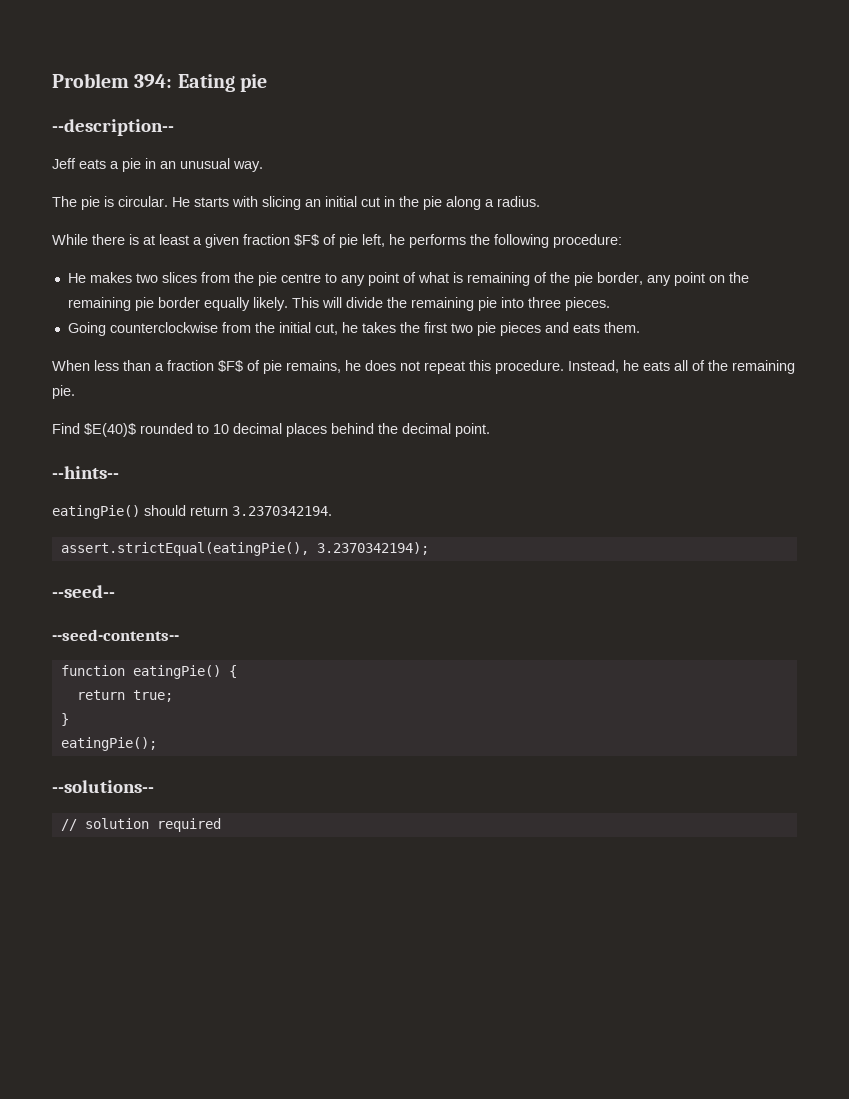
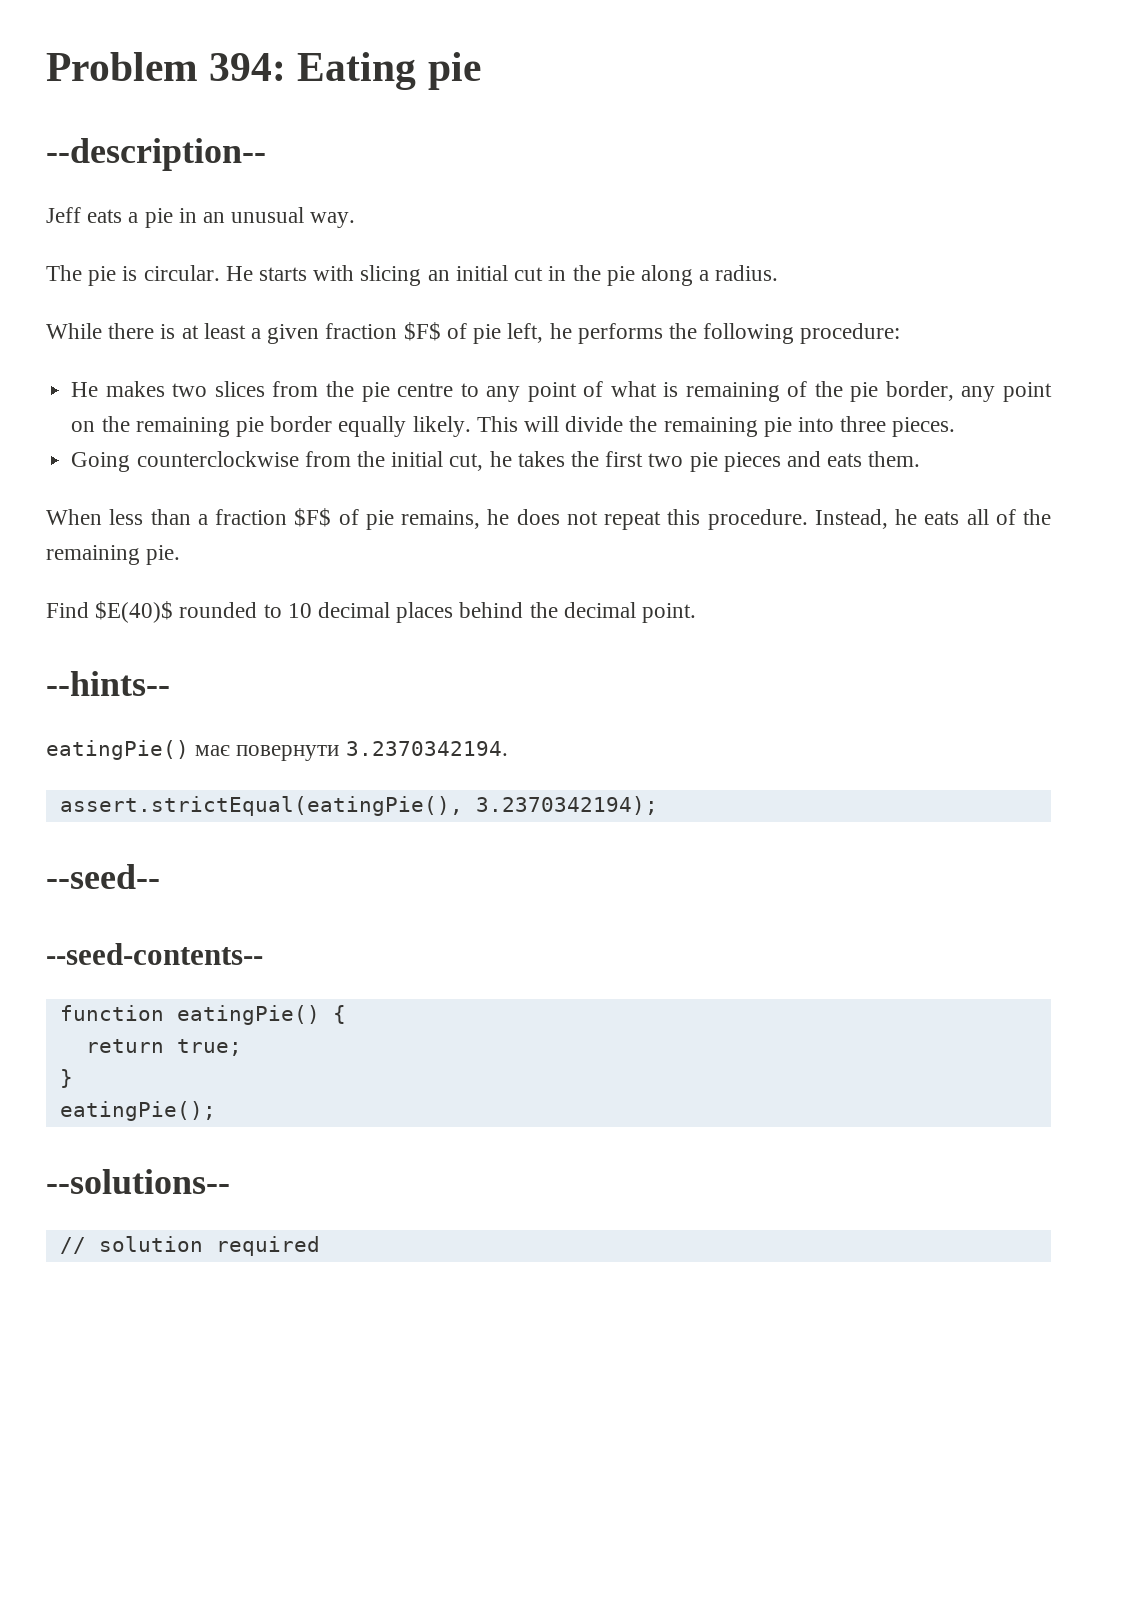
- eatingPie() should return 3.2370342194.
+ eatingPie() має повернути 3.2370342194.

